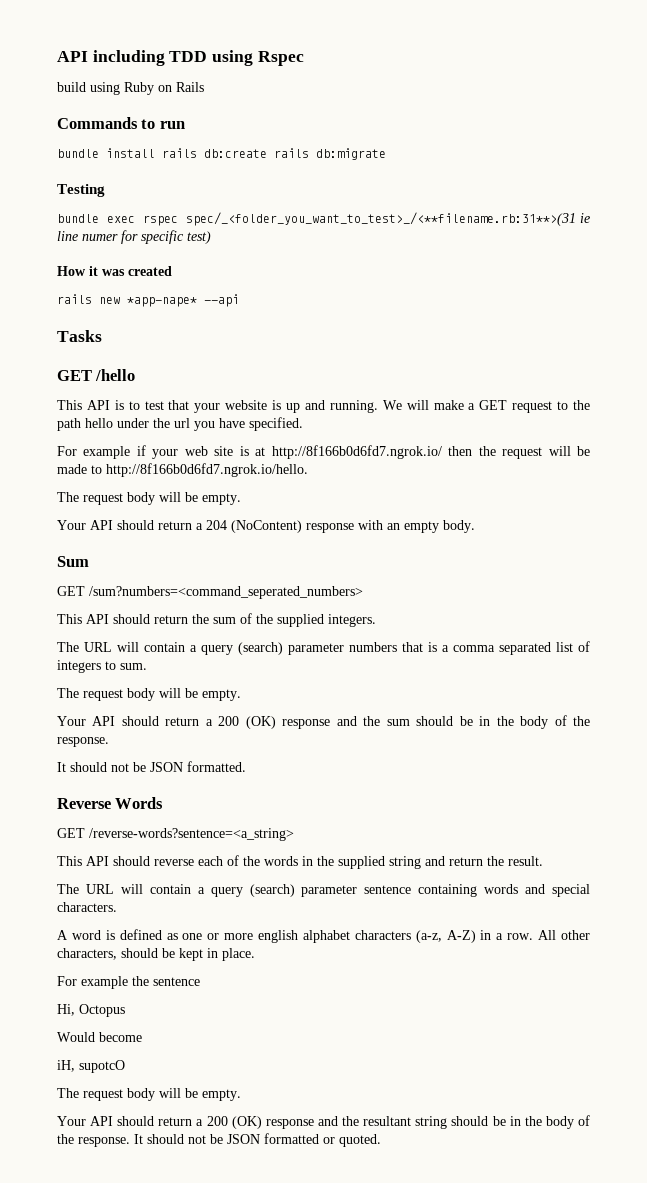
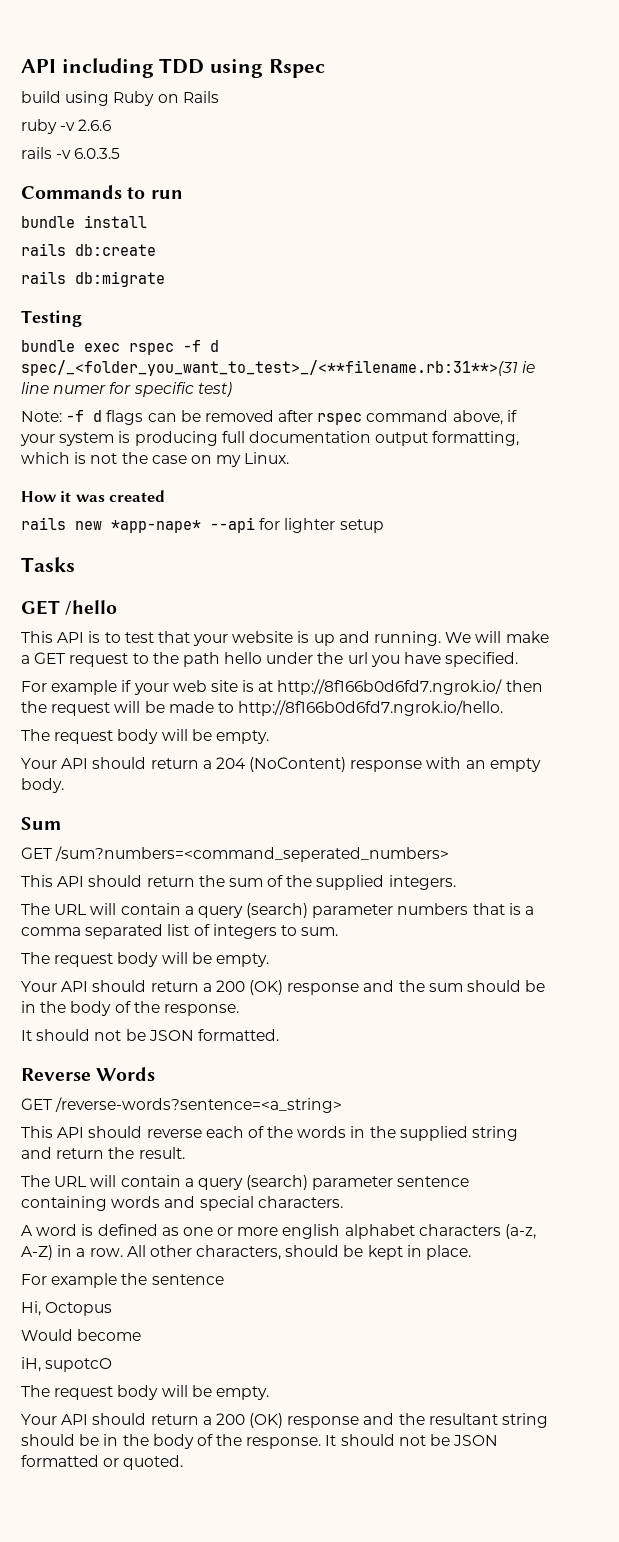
+ ruby -v 2.6.6
+ rails -v 6.0.3.5
- bundle install rails db:create rails db:migrate
+ bundle install
+ rails db:create
+ rails db:migrate
- bundle exec rspec spec/_<folder_you_want_to_test>_/<**filename.rb:31**>(31 ie line numer for specific test)
+ bundle exec rspec -f d spec/_<folder_you_want_to_test>_/<**filename.rb:31**>(31 ie line numer for specific test)
+ Note: -f d flags can be removed after rspec command above, if your system is producing full documentation output formatting, which is not the case on my Linux.
- rails new *app-nape* --api
+ rails new *app-nape* --api for lighter setup

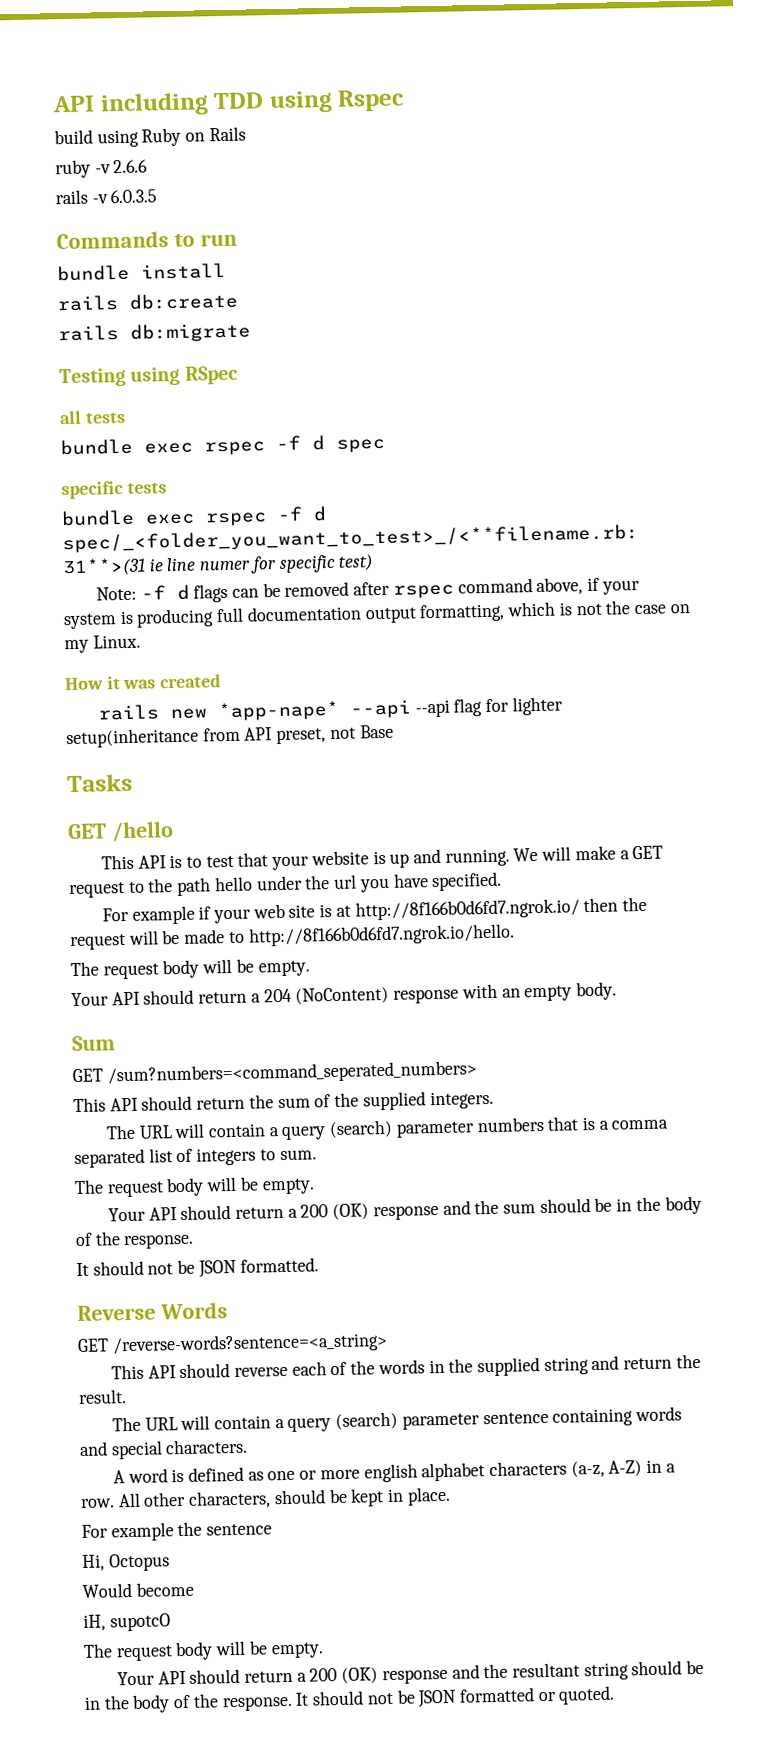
- Testing
+ Testing using RSpec
+ all tests
+ bundle exec rspec -f d spec
+ specific tests
- rails new *app-nape* --api for lighter setup
+ rails new *app-nape* --api --api flag for lighter setup(inheritance from API preset, not Base

